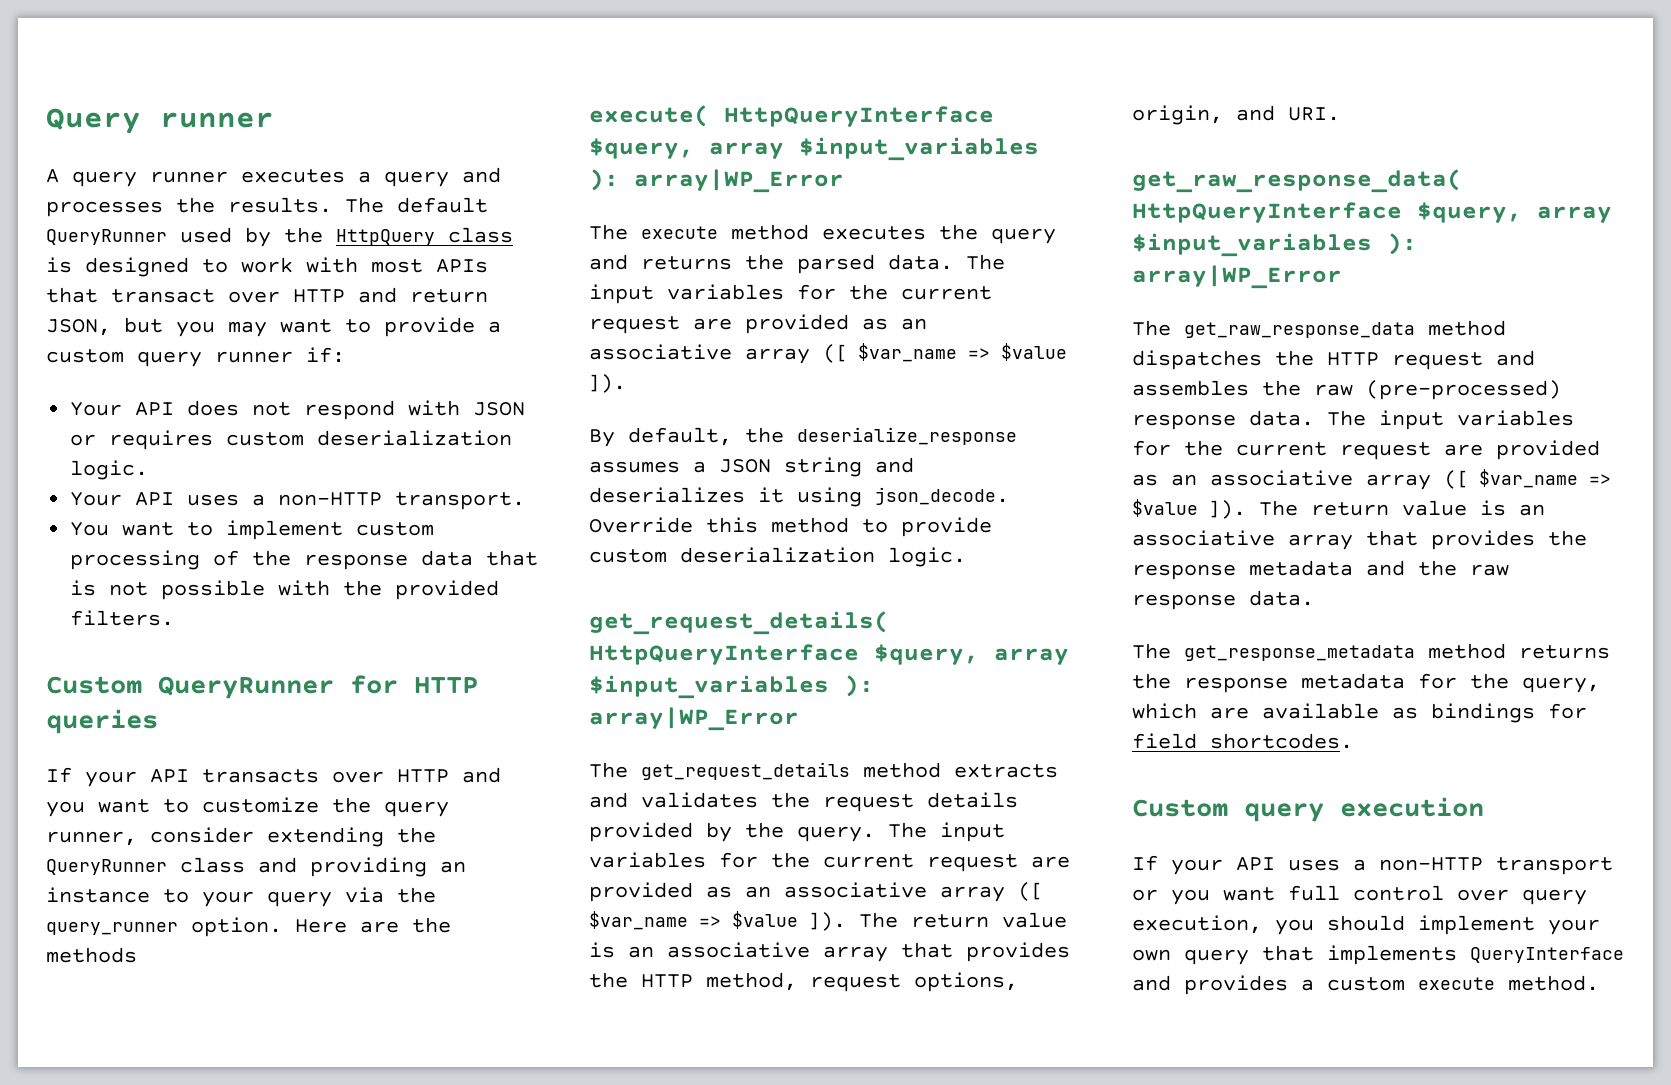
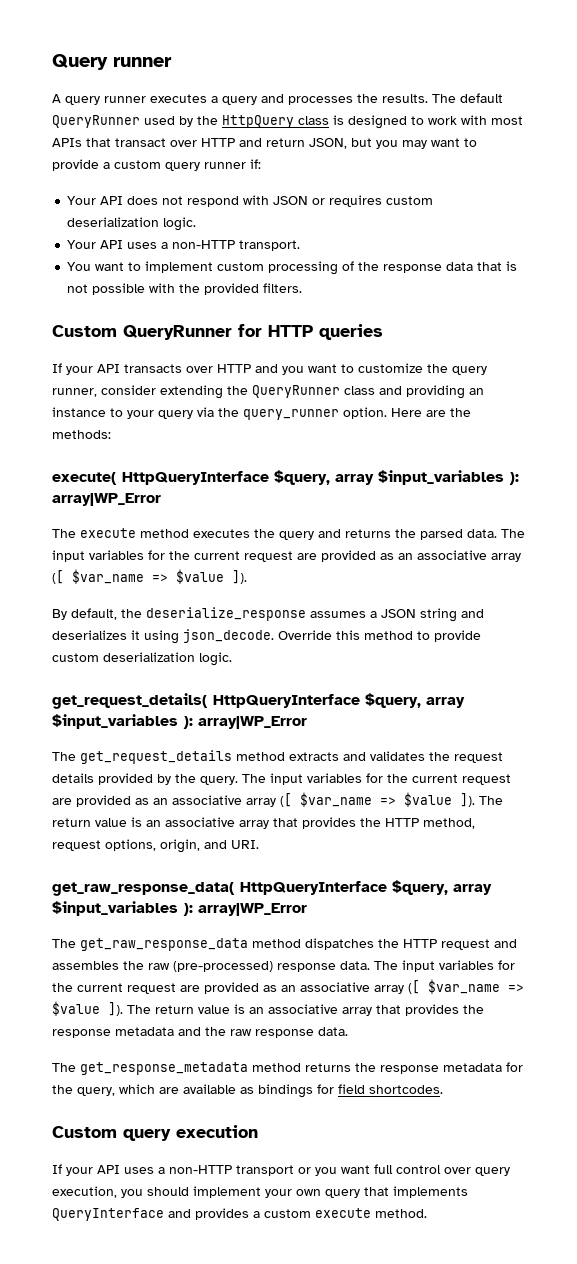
- Here are the methods
+ Here are the methods:

